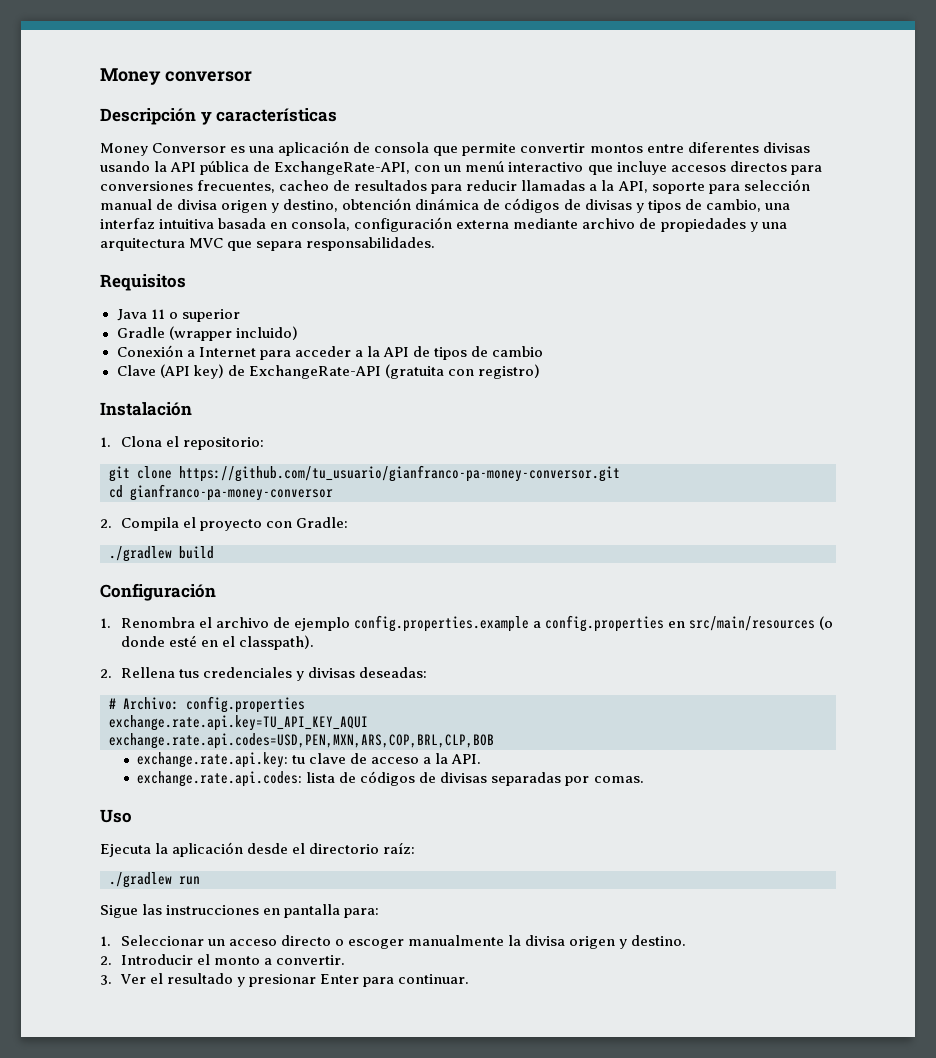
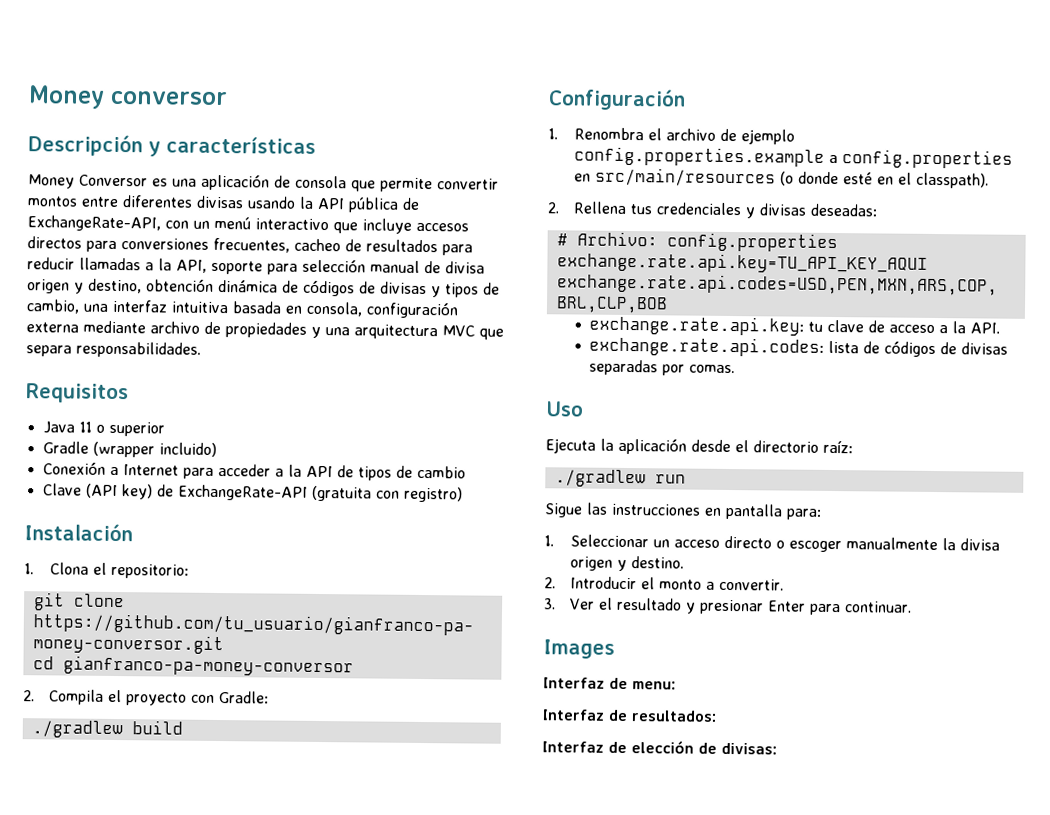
+ Images
+ Interfaz de menu:
+ Interfaz de resultados:
+ Interfaz de elección de divisas:

